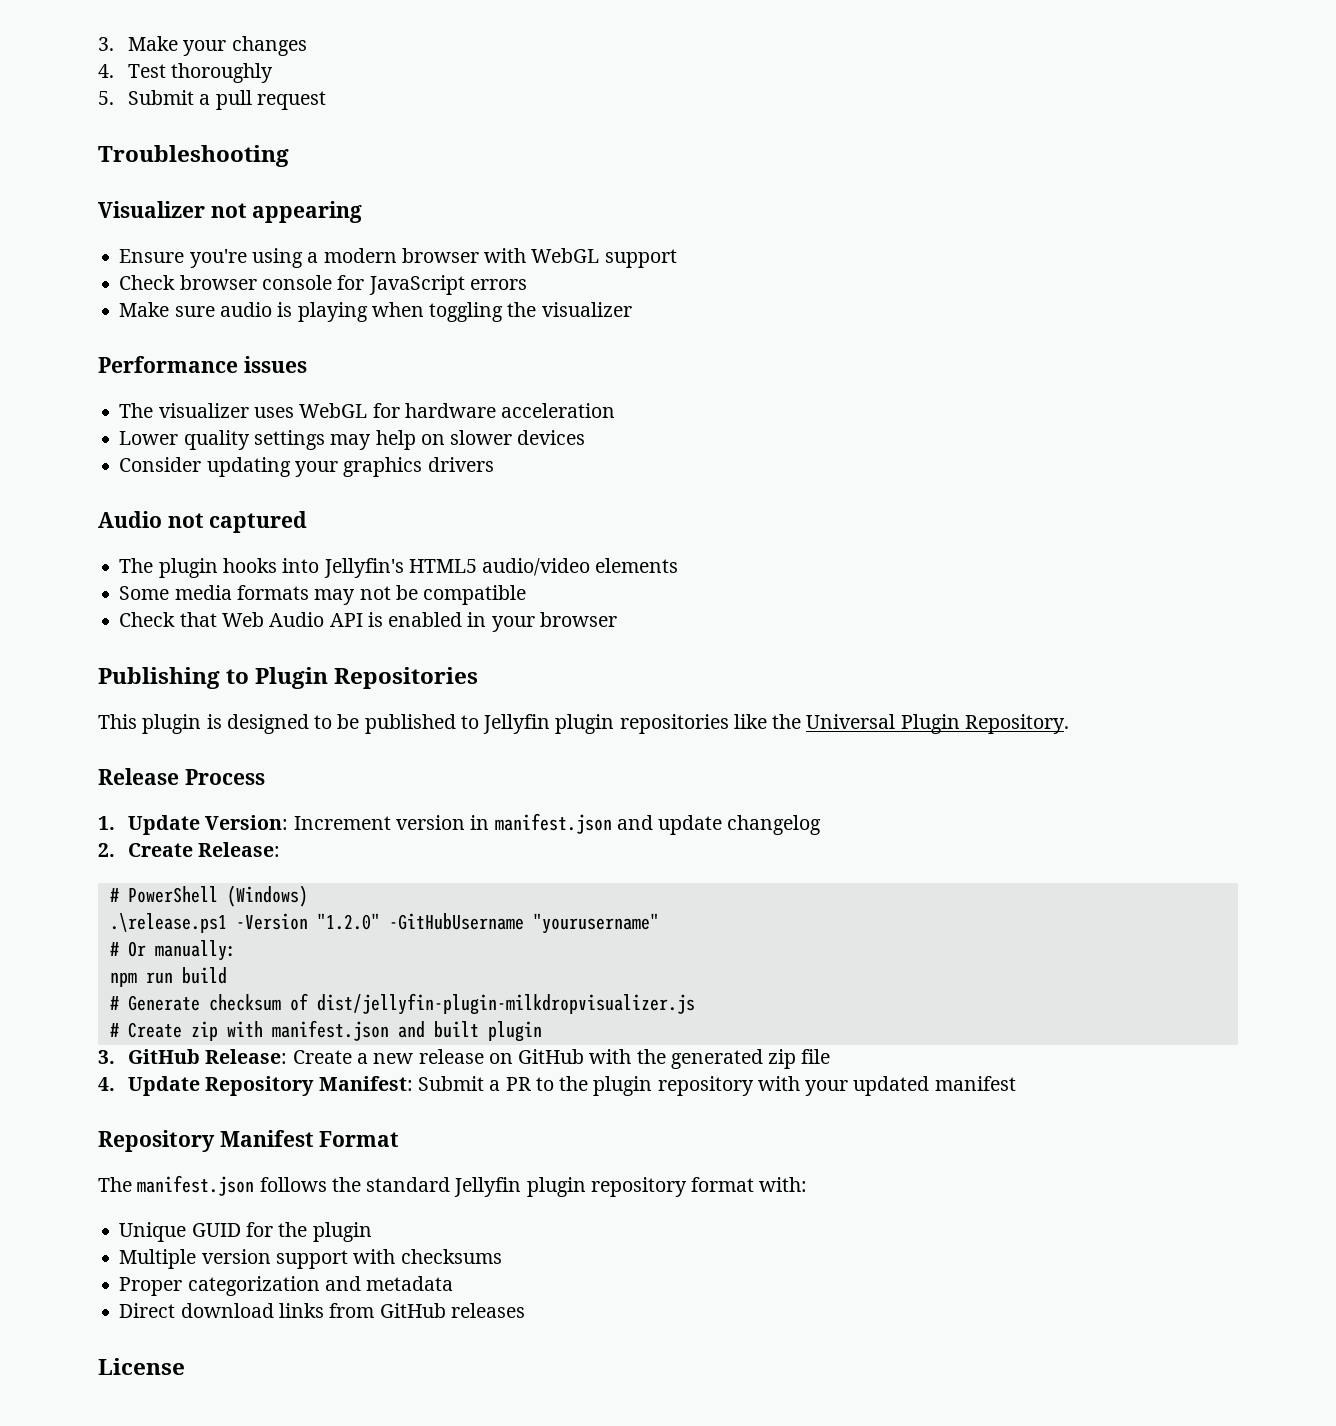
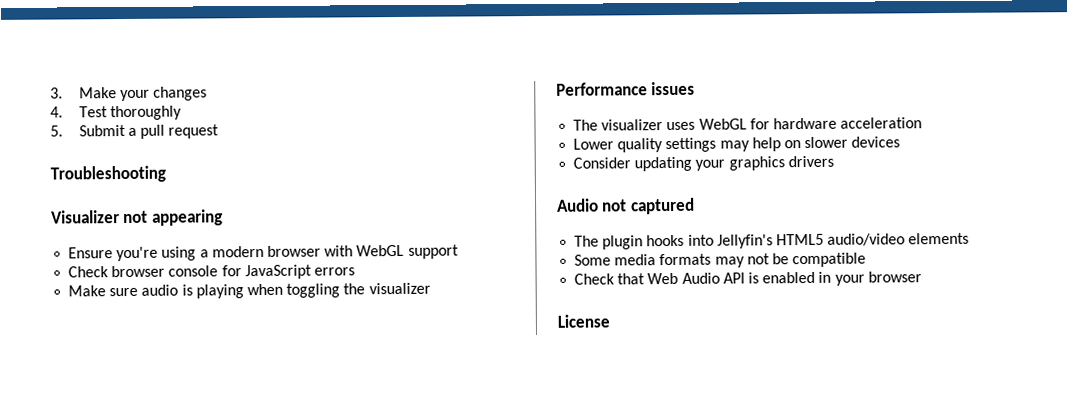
- Publishing to Plugin Repositories
- This plugin is designed to be published to Jellyfin plugin repositories like the Universal Plugin Repository.
- Release Process
- 1. Update Version: Increment version in manifest.json and update changelog
- 2. Create Release:
- # PowerShell (Windows)
- .\release.ps1 -Version "1.2.0" -GitHubUsername "yourusername"
- # Or manually:
- npm run build
- # Generate checksum of dist/jellyfin-plugin-milkdropvisualizer.js
- # Create zip with manifest.json and built plugin
- 3. GitHub Release: Create a new release on GitHub with the generated zip file
- 4. Update Repository Manifest: Submit a PR to the plugin repository with your updated manifest
- Repository Manifest Format
- The manifest.json follows the standard Jellyfin plugin repository format with:
- Unique GUID for the plugin
- Multiple version support with checksums
- Proper categorization and metadata
- Direct download links from GitHub releases

